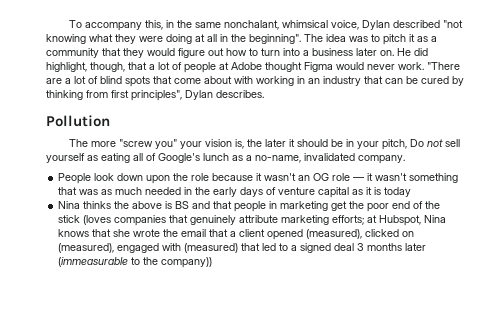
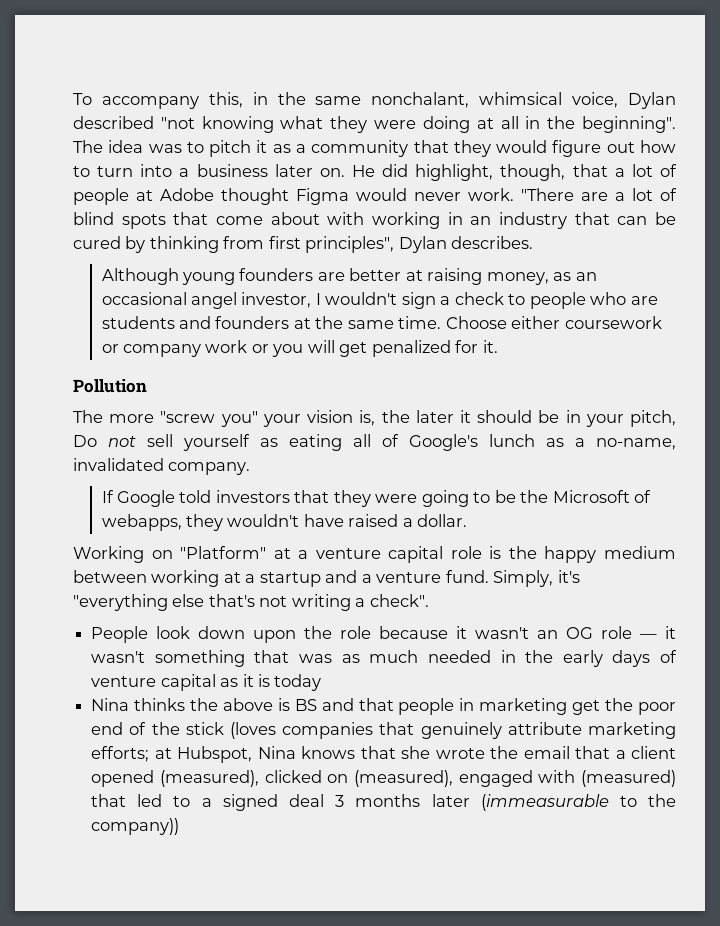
+ Although young founders are better at raising money, as an occasional angel investor, I wouldn't sign a check to people who are students and founders at the same time. Choose either coursework or company work or you will get penalized for it.
+ If Google told investors that they were going to be the Microsoft of webapps, they wouldn't have raised a dollar.
+ Working on "Platform" at a venture capital role is the happy medium between working at a startup and a venture fund. Simply, it's "everything else that's not writing a check".

